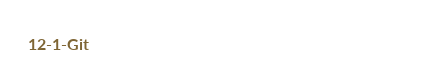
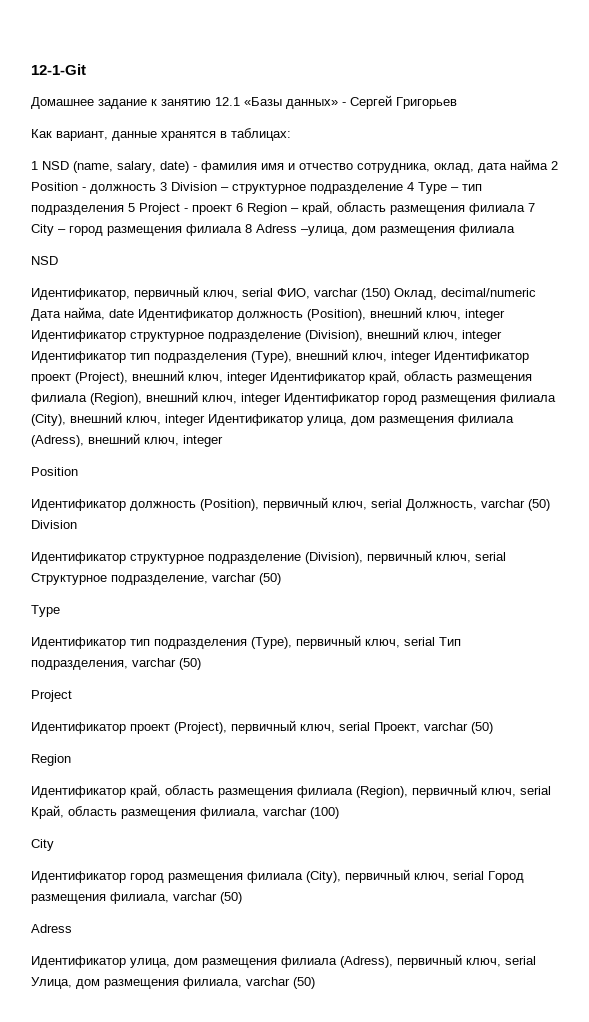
+ Домашнее задание к занятию 12.1 «Базы данных» - Сергей Григорьев
+ Как вариант, данные хранятся в таблицах:
+ 1 NSD (name, salary, date) - фамилия имя и отчество сотрудника, оклад, дата найма 2 Position - должность 3 Division – структурное подразделение 4 Type – тип подразделения 5 Project - проект 6 Region – край, область размещения филиала 7 City – город размещения филиала 8 Adress –улица, дом размещения филиала
+ NSD
+ Идентификатор, первичный ключ, serial ФИО, varchar (150) Оклад, decimal/numeric Дата найма, date Идентификатор должность (Position), внешний ключ, integer Идентификатор структурное подразделение (Division), внешний ключ, integer Идентификатор тип подразделения (Type), внешний ключ, integer Идентификатор проект (Project), внешний ключ, integer Идентификатор край, область размещения филиала (Region), внешний ключ, integer Идентификатор город размещения филиала (City), внешний ключ, integer Идентификатор улица, дом размещения филиала (Adress), внешний ключ, integer
+ Position
+ Идентификатор должность (Position), первичный ключ, serial Должность, varchar (50) Division
+ Идентификатор структурное подразделение (Division), первичный ключ, serial Структурное подразделение, varchar (50)
+ Type
+ Идентификатор тип подразделения (Type), первичный ключ, serial Тип подразделения, varchar (50)
+ Project
+ Идентификатор проект (Project), первичный ключ, serial Проект, varchar (50)
+ Region
+ Идентификатор край, область размещения филиала (Region), первичный ключ, serial Край, область размещения филиала, varchar (100)
+ City
+ Идентификатор город размещения филиала (City), первичный ключ, serial Город размещения филиала, varchar (50)
+ Adress
+ Идентификатор улица, дом размещения филиала (Adress), первичный ключ, serial Улица, дом размещения филиала, varchar (50)

